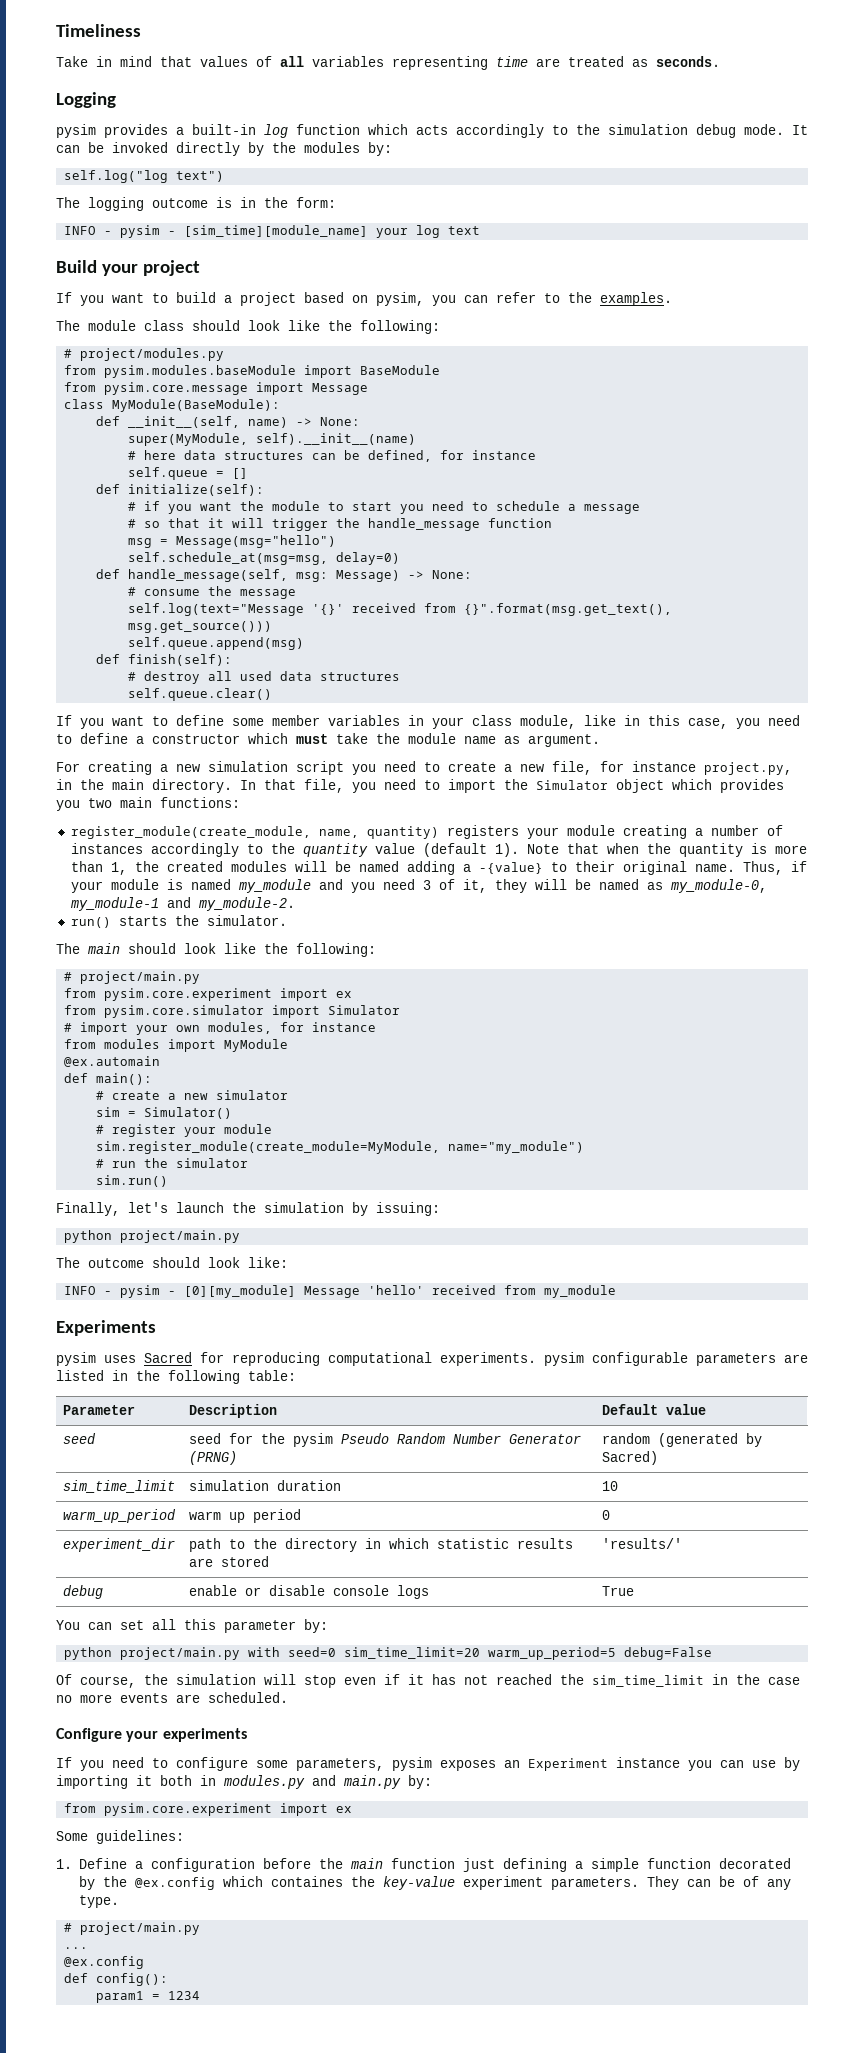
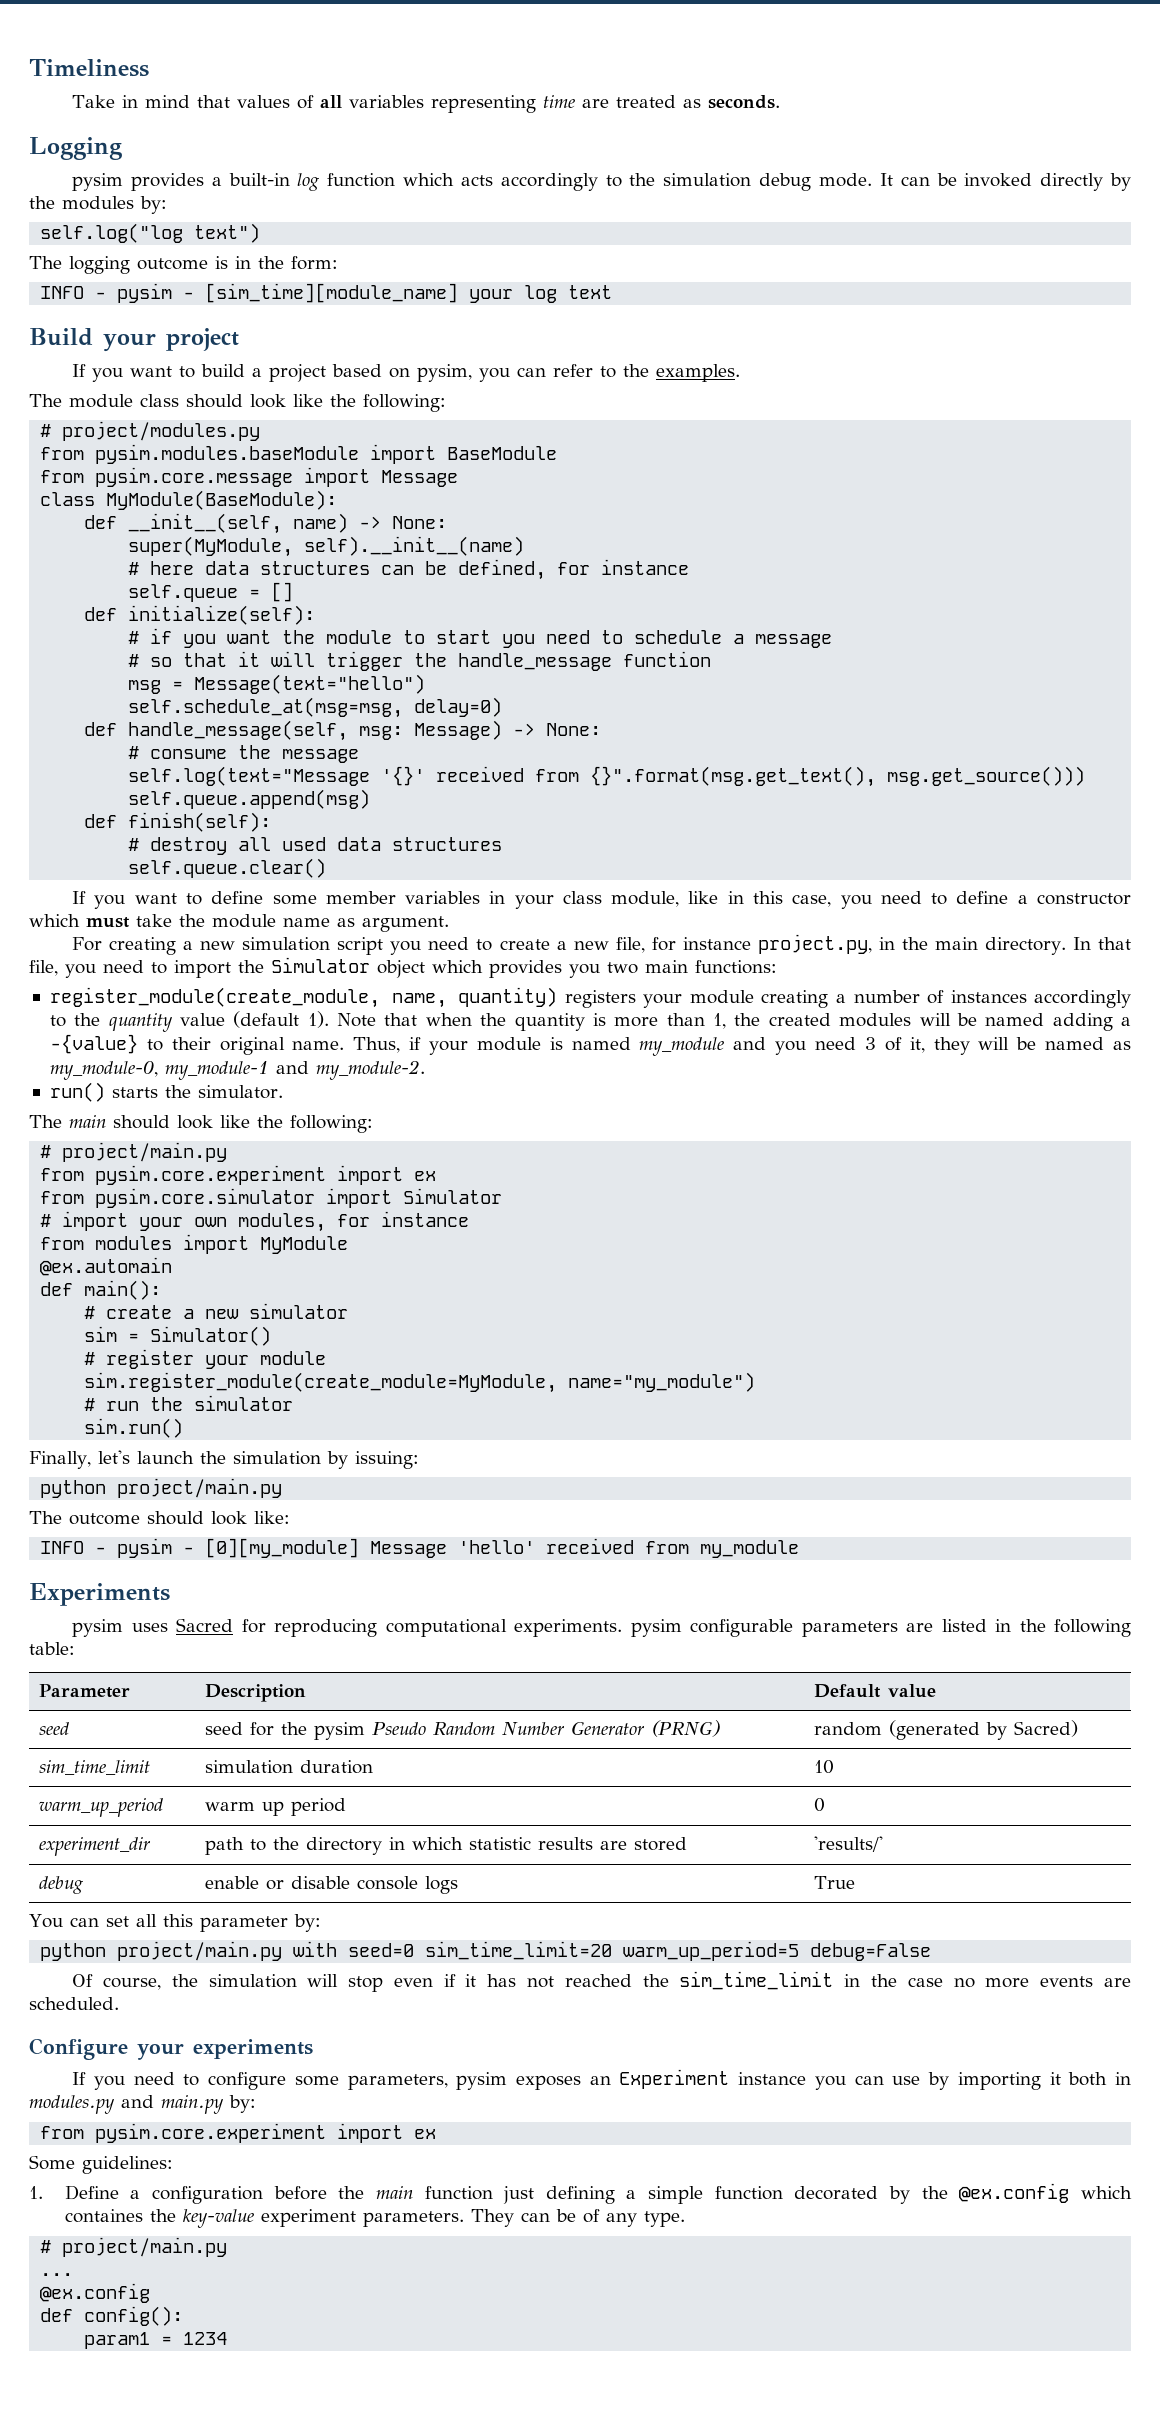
- msg = Message(msg="hello")
+ msg = Message(text="hello")

